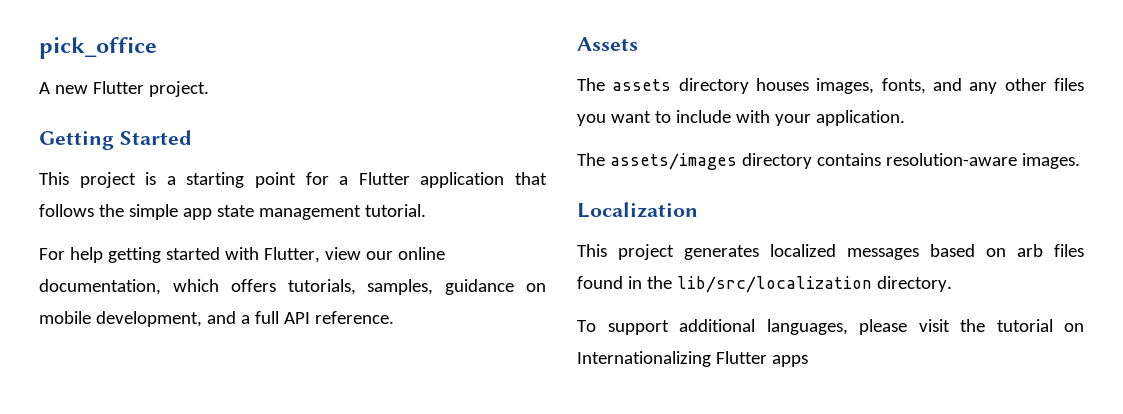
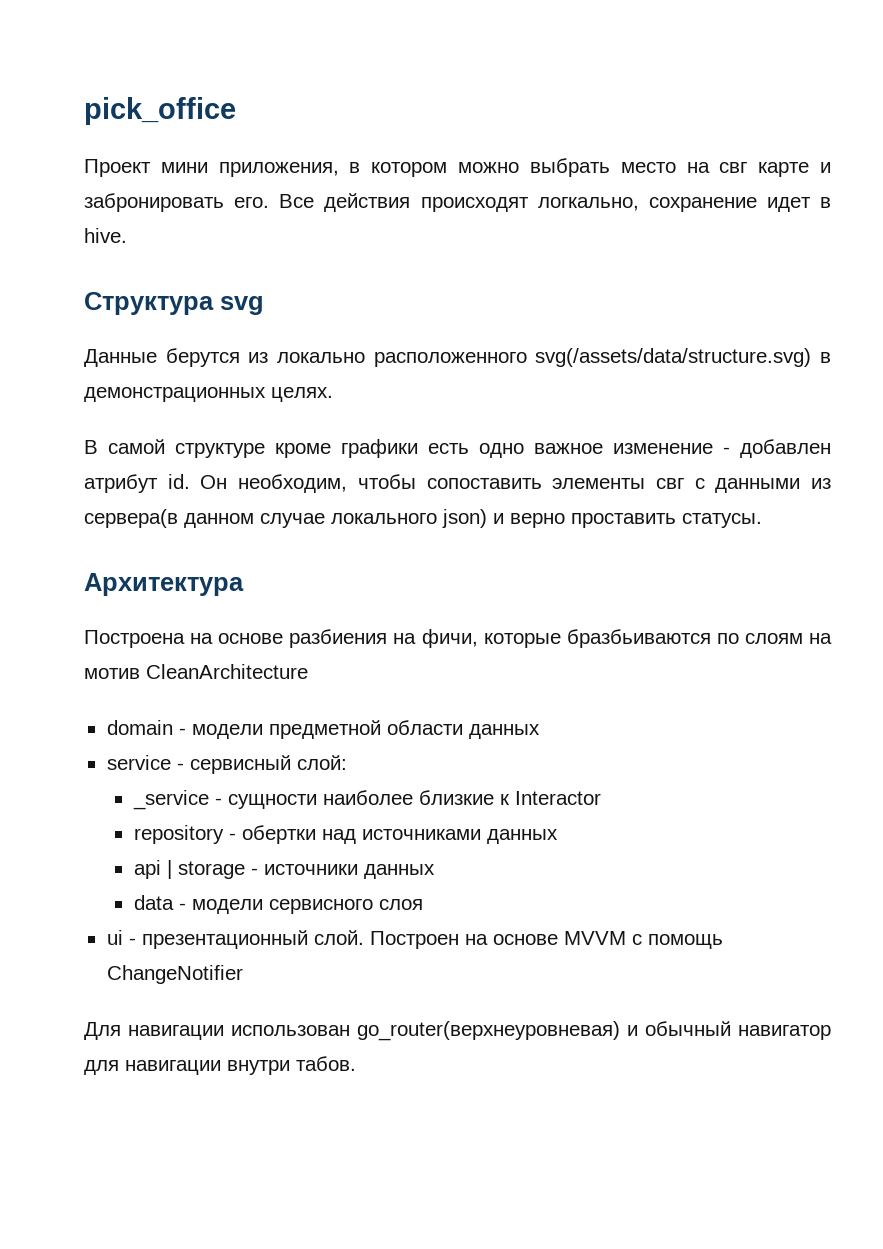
- A new Flutter project.
- Getting Started
- This project is a starting point for a Flutter application that follows the simple app state management tutorial.
- For help getting started with Flutter, view our online documentation, which offers tutorials, samples, guidance on mobile development, and a full API reference.
- Assets
- The assets directory houses images, fonts, and any other files you want to include with your application.
- The assets/images directory contains resolution-aware images.
- Localization
- This project generates localized messages based on arb files found in the lib/src/localization directory.
- To support additional languages, please visit the tutorial on Internationalizing Flutter apps
+ Проект мини приложения, в котором можно выбрать место на свг карте и забронировать его. Все действия происходят логкально, сохранение идет в hive.
+ Структура svg
+ Данные берутся из локально расположенного svg(/assets/data/structure.svg) в демонстрационных целях.
+ В самой структуре кроме графики есть одно важное изменение - добавлен атрибут id. Он необходим, чтобы сопоставить элементы свг с данными из сервера(в данном случае локального json) и верно проставить статусы.
+ Архитектура
+ Построена на основе разбиения на фичи, которые бразбьиваются по слоям на мотив CleanArchitecture
+ domain - модели предметной области данных
+ service - сервисный слой:
+ _service - сущности наиболее близкие к Interactor
+ repository - обертки над источниками данных
+ api | storage - источники данных
+ data - модели сервисного слоя
+ ui - презентационный слой. Построен на основе MVVM с помощь ChangeNotifier
+ Для навигации использован go_router(верхнеуровневая) и обычный навигатор для навигации внутри табов.

